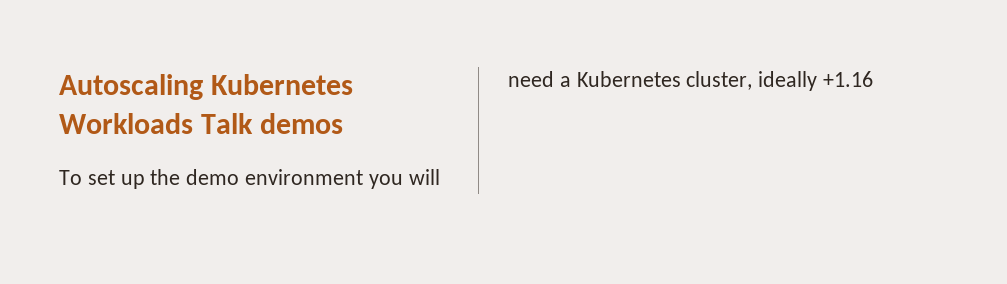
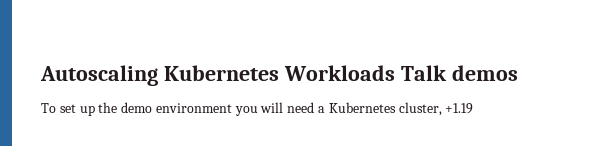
- To set up the demo environment you will need a Kubernetes cluster, ideally +1.16
+ To set up the demo environment you will need a Kubernetes cluster, +1.19

